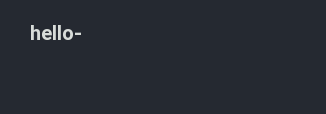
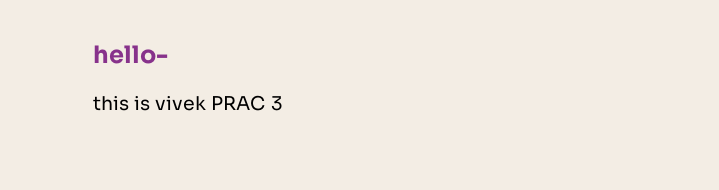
+ this is vivek PRAC 3

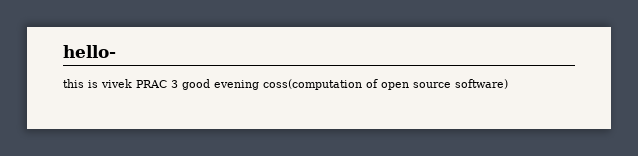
- this is vivek PRAC 3
+ this is vivek PRAC 3 good evening coss(computation of open source software)

